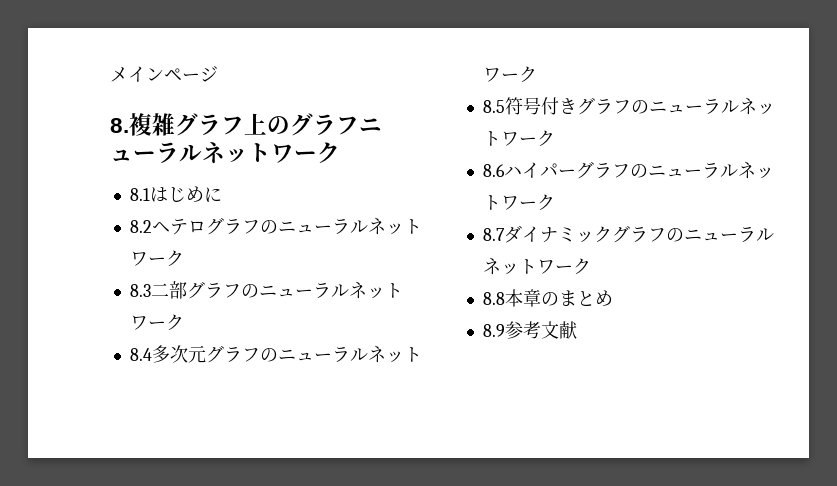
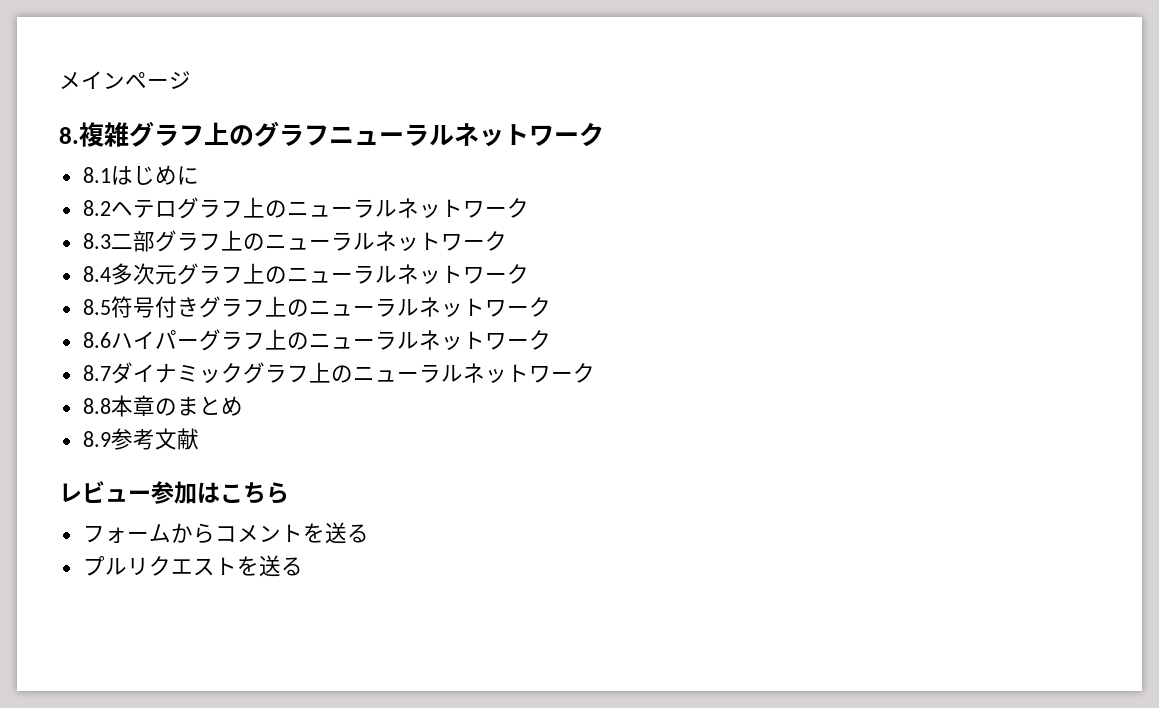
- 8.2ヘテログラフのニューラルネットワーク
+ 8.2ヘテログラフ上のニューラルネットワーク
- 8.3二部グラフのニューラルネットワーク
+ 8.3二部グラフ上のニューラルネットワーク
- 8.4多次元グラフのニューラルネットワーク
+ 8.4多次元グラフ上のニューラルネットワーク
- 8.5符号付きグラフのニューラルネットワーク
+ 8.5符号付きグラフ上のニューラルネットワーク
- 8.6ハイパーグラフのニューラルネットワーク
+ 8.6ハイパーグラフ上のニューラルネットワーク
- 8.7ダイナミックグラフのニューラルネットワーク
+ 8.7ダイナミックグラフ上のニューラルネットワーク
+ レビュー参加はこちら
+ フォームからコメントを送る
+ プルリクエストを送る

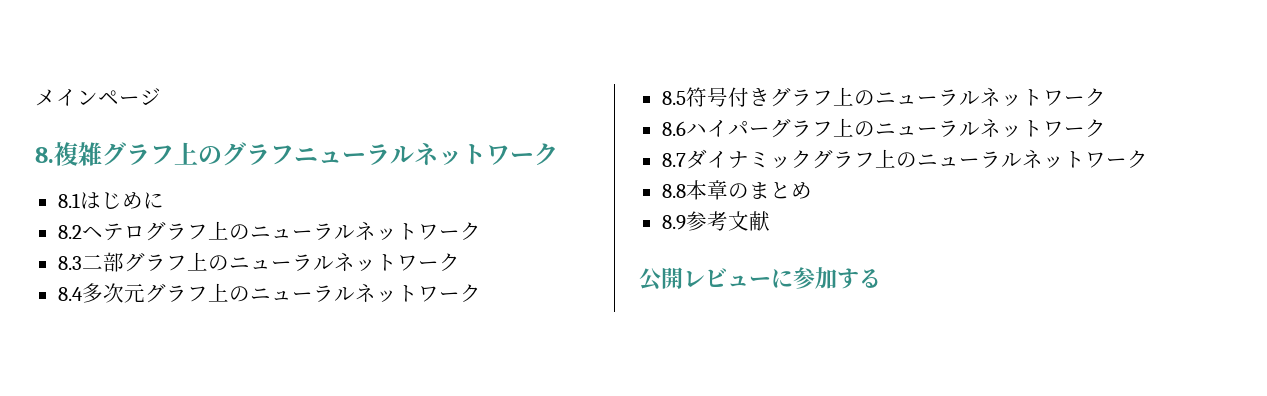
- レビュー参加はこちら
- フォームからコメントを送る
- プルリクエストを送る
+ 公開レビューに参加する

